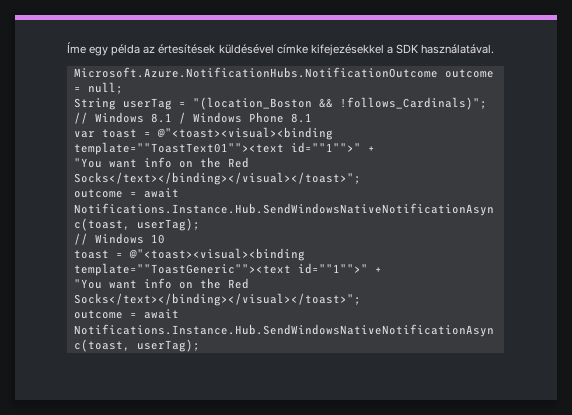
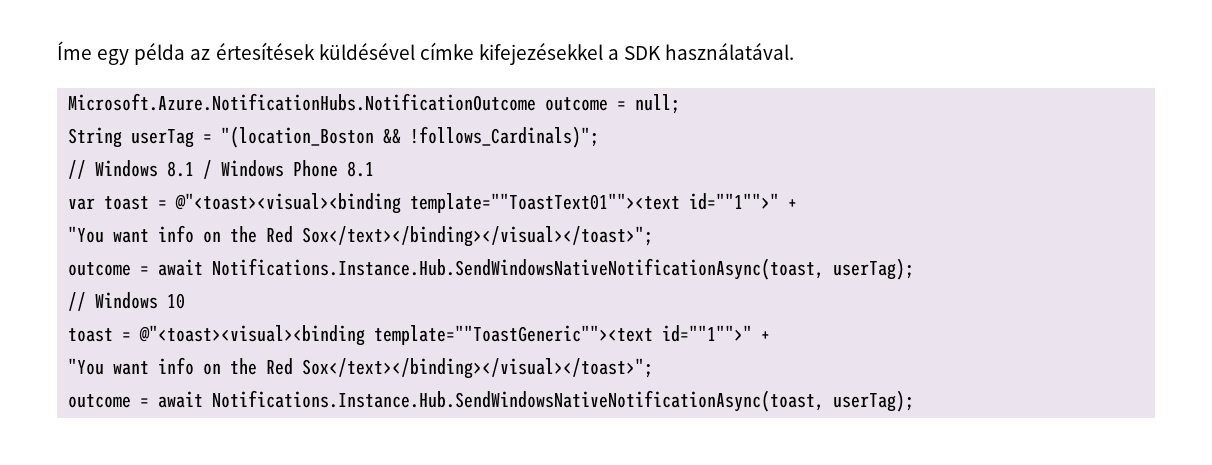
  var toast = @"<toast><visual><binding template=""ToastText01""><text id=""1"">" +
- "You want info on the Red Socks</text></binding></visual></toast>";
+ "You want info on the Red Sox</text></binding></visual></toast>";
  toast = @"<toast><visual><binding template=""ToastGeneric""><text id=""1"">" +
- "You want info on the Red Socks</text></binding></visual></toast>";
+ "You want info on the Red Sox</text></binding></visual></toast>";

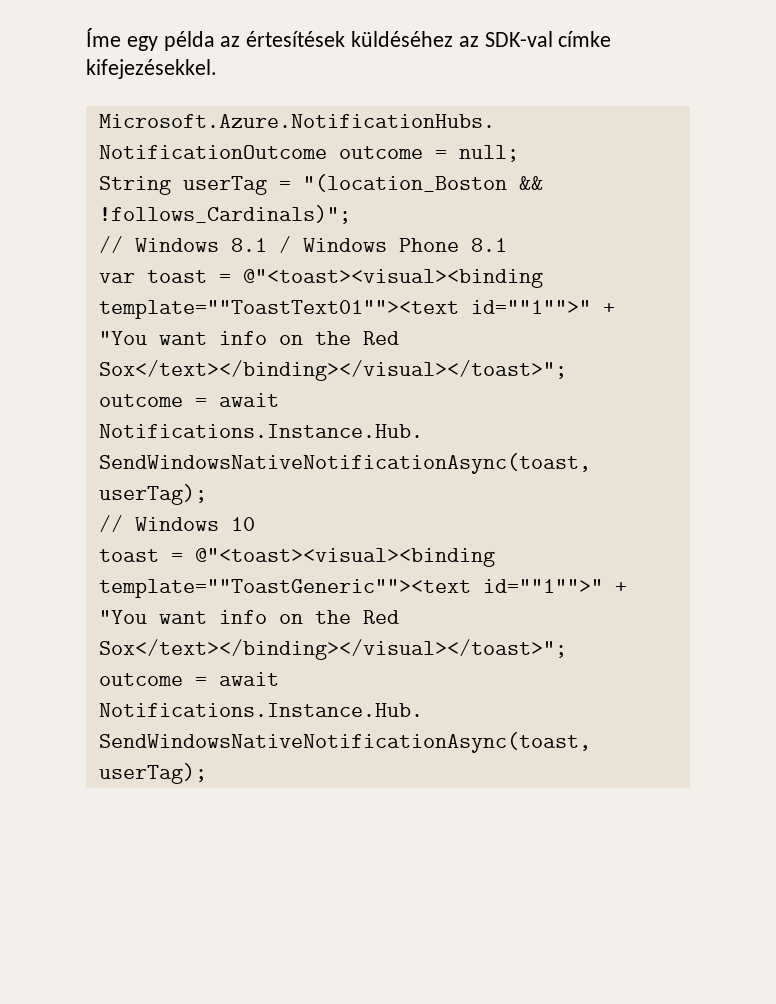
- Íme egy példa az értesítések küldésével címke kifejezésekkel a SDK használatával.
+ Íme egy példa az értesítések küldéséhez az SDK-val címke kifejezésekkel.

